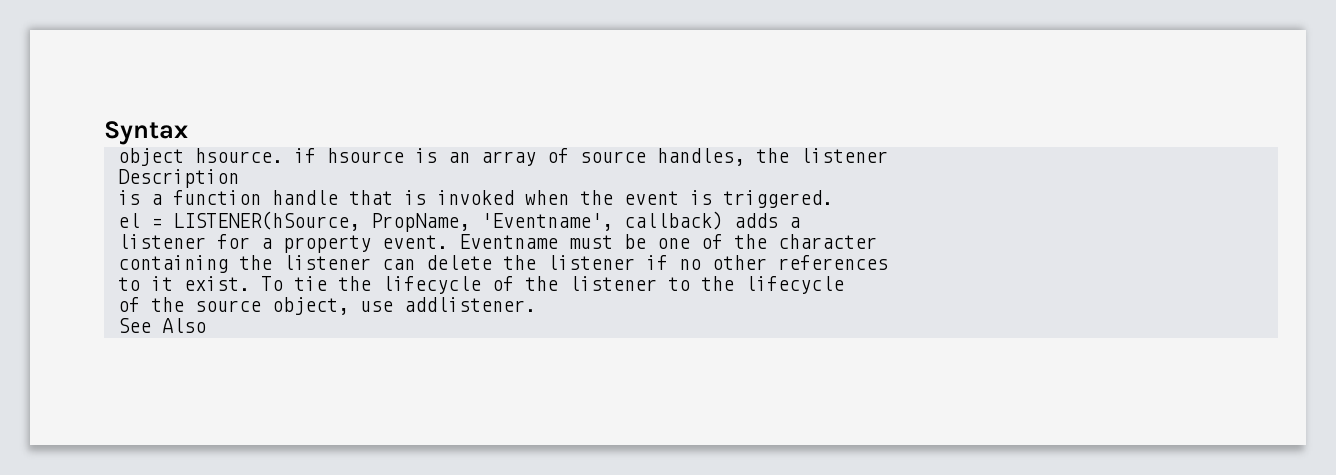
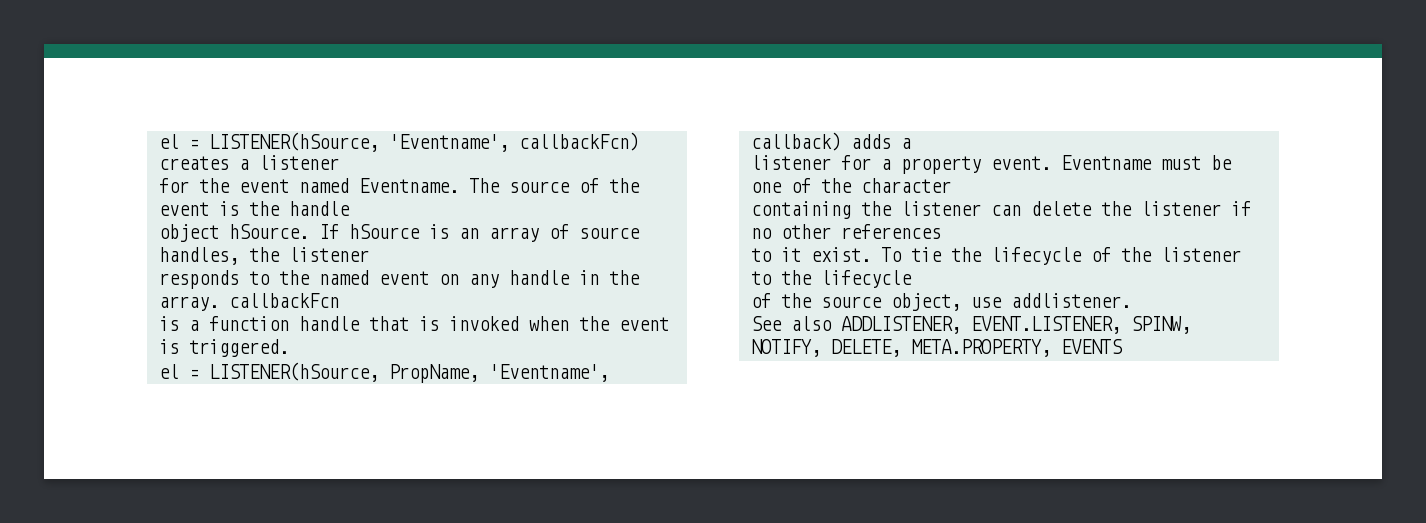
- Syntax
- object hsource. if hsource is an array of source handles, the listener
+ el = LISTENER(hSource, 'Eventname', callbackFcn) creates a listener
+ for the event named Eventname. The source of the event is the handle
+ object hSource. If hSource is an array of source handles, the listener
- Description
+ responds to the named event on any handle in the array. callbackFcn
- See Also
+ See also ADDLISTENER, EVENT.LISTENER, SPINW, NOTIFY, DELETE, META.PROPERTY, EVENTS

